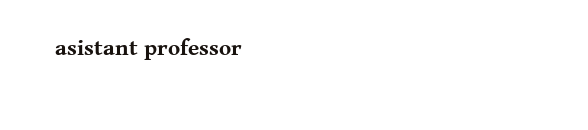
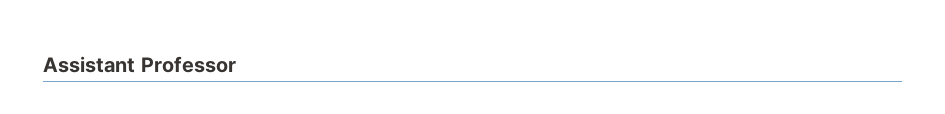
- asistant professor
+ Assistant Professor

